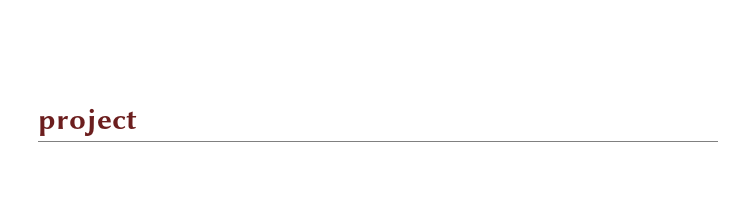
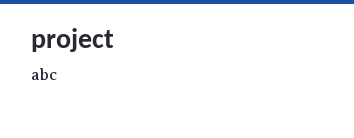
+ abc

